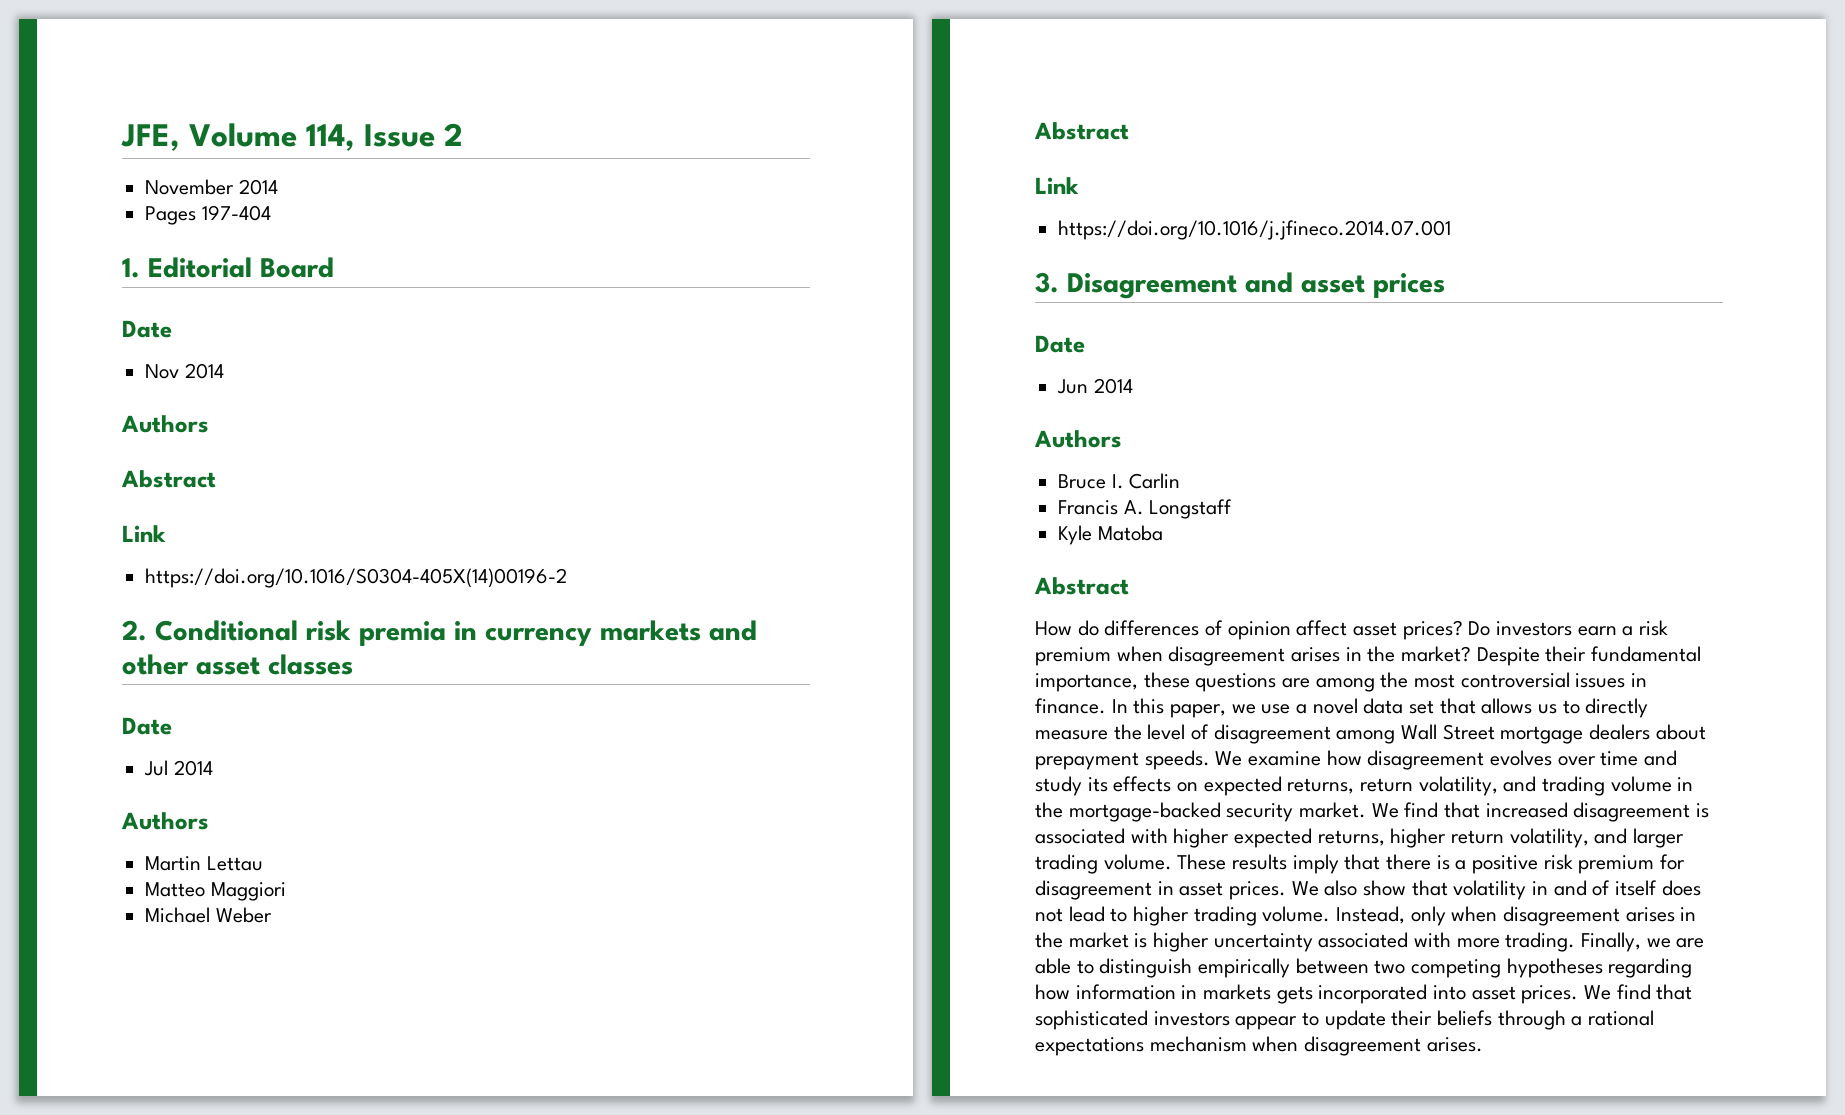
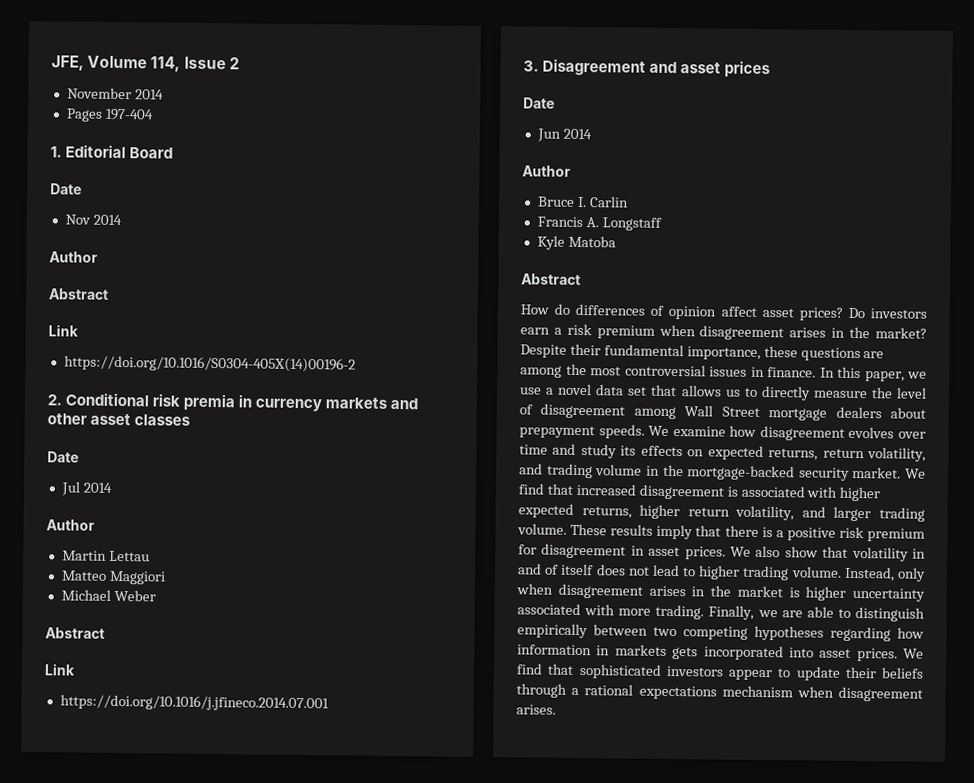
  Nov 2014
- Authors
+ Author
  Jul 2014
- Authors
+ Author
  Jun 2014
- Authors
+ Author

